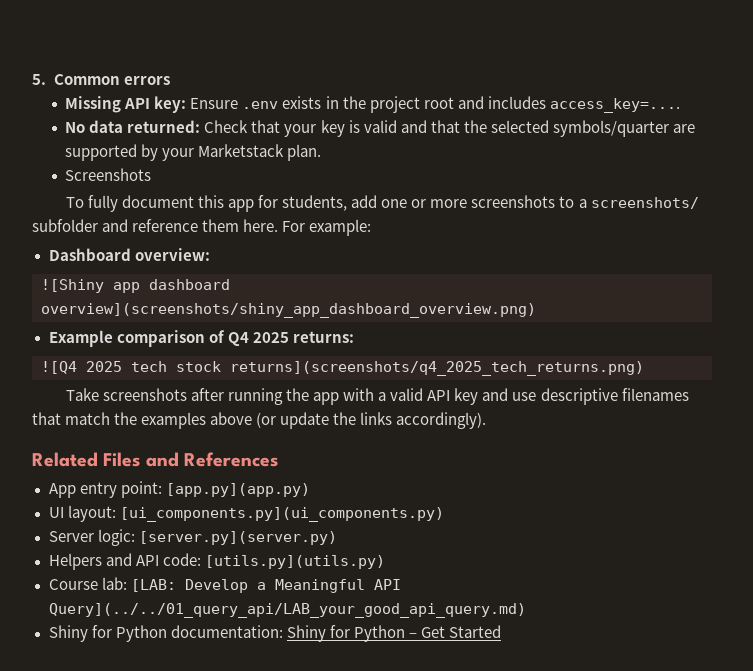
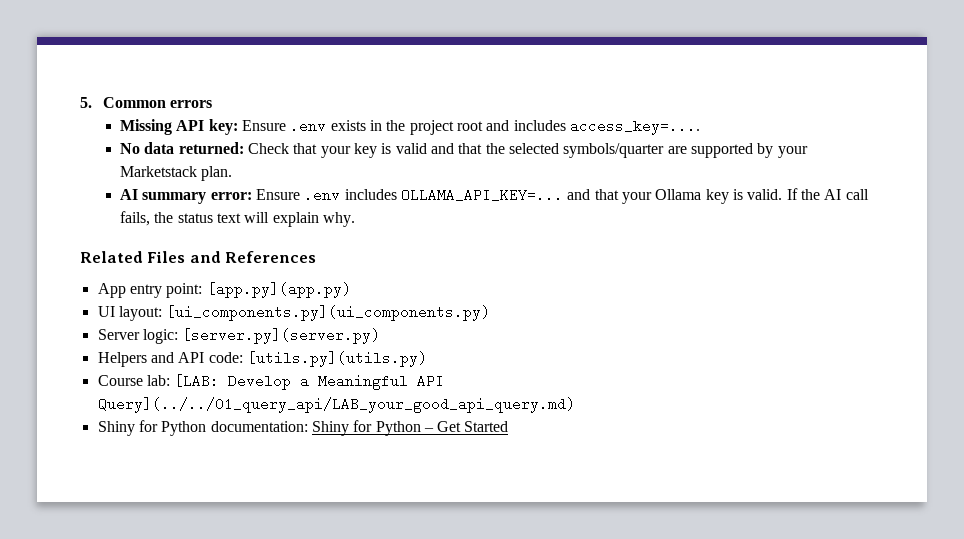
- Screenshots
- To fully document this app for students, add one or more screenshots to a screenshots/ subfolder and reference them here. For example:
- Dashboard overview:
- ![Shiny app dashboard overview](screenshots/shiny_app_dashboard_overview.png)
- Example comparison of Q4 2025 returns:
- ![Q4 2025 tech stock returns](screenshots/q4_2025_tech_returns.png)
- Take screenshots after running the app with a valid API key and use descriptive filenames that match the examples above (or update the links accordingly).
+ AI summary error: Ensure .env includes OLLAMA_API_KEY=... and that your Ollama key is valid. If the AI call fails, the status text will explain why.

